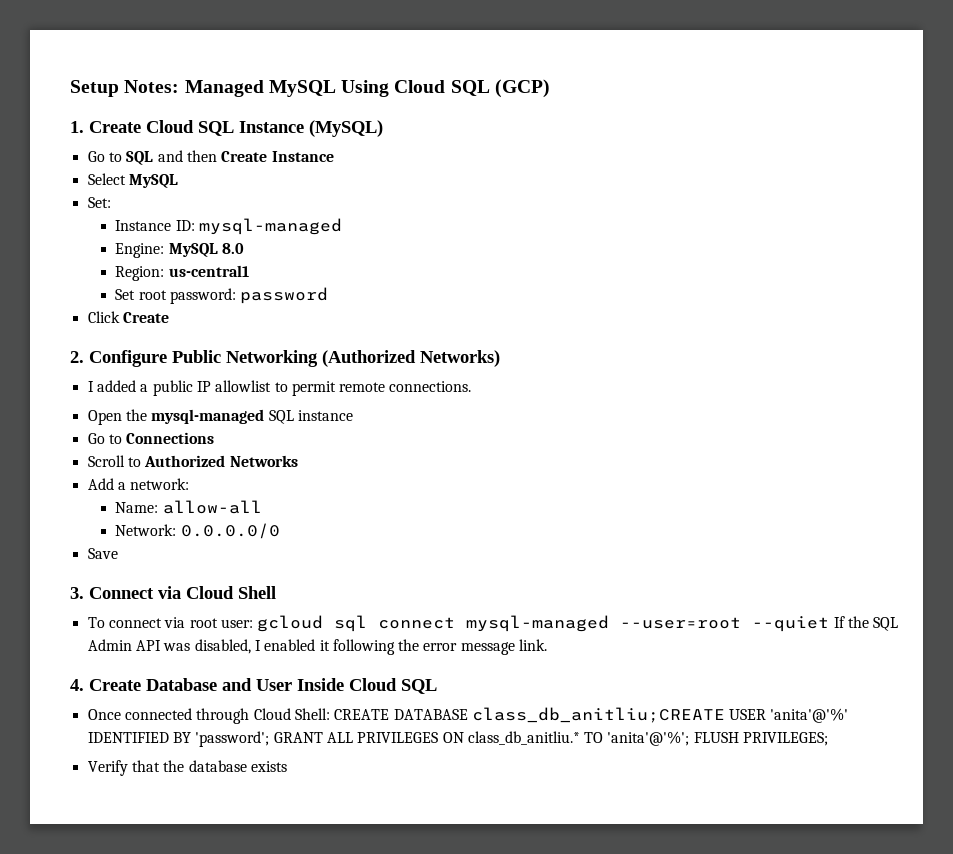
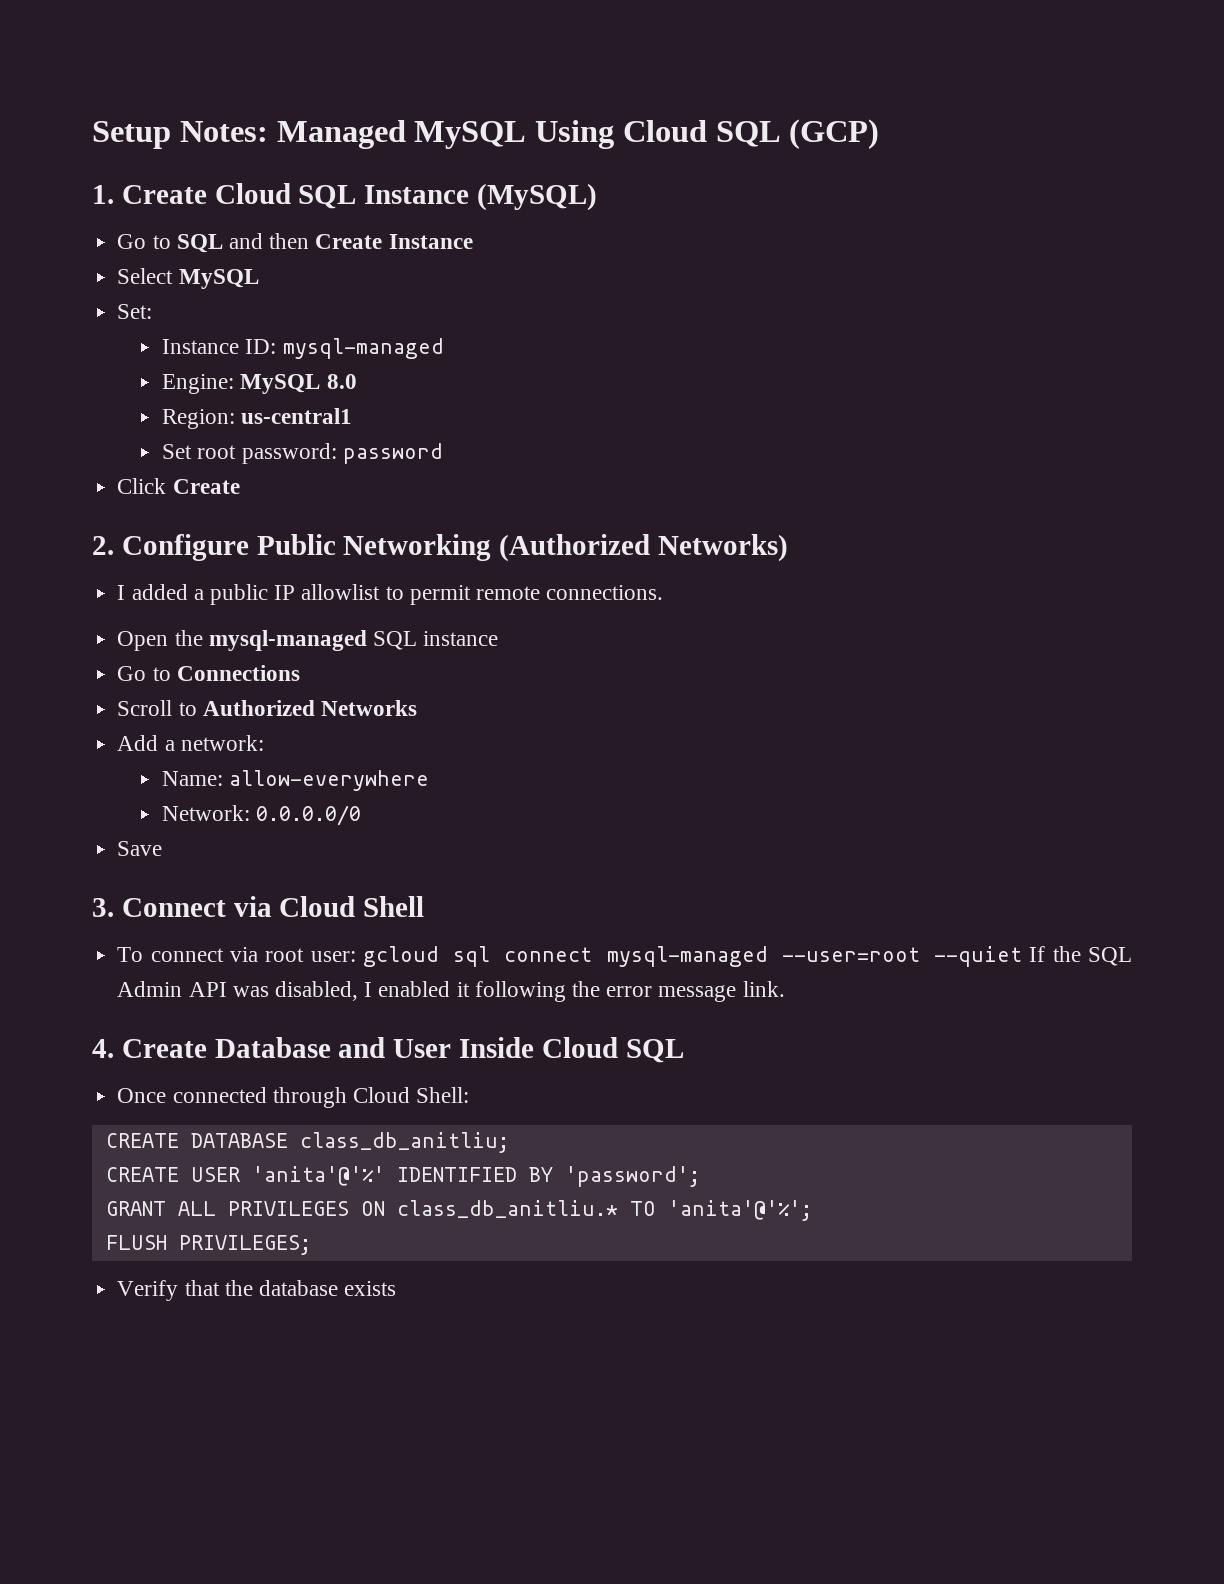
- Name: allow-all
+ Name: allow-everywhere
- Once connected through Cloud Shell: CREATE DATABASE class_db_anitliu;CREATE USER 'anita'@'%' IDENTIFIED BY 'password'; GRANT ALL PRIVILEGES ON class_db_anitliu.* TO 'anita'@'%'; FLUSH PRIVILEGES;
+ Once connected through Cloud Shell:
+ CREATE DATABASE class_db_anitliu;
+ CREATE USER 'anita'@'%' IDENTIFIED BY 'password';
+ GRANT ALL PRIVILEGES ON class_db_anitliu.* TO 'anita'@'%';
+ FLUSH PRIVILEGES;

